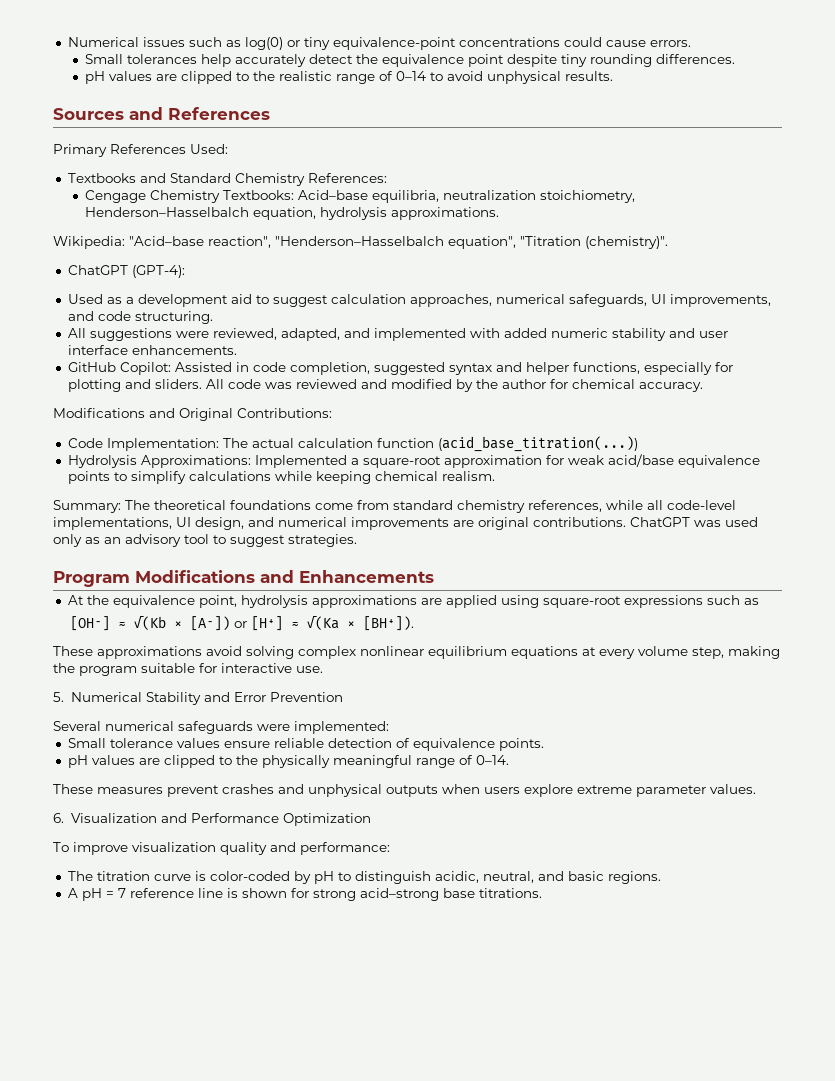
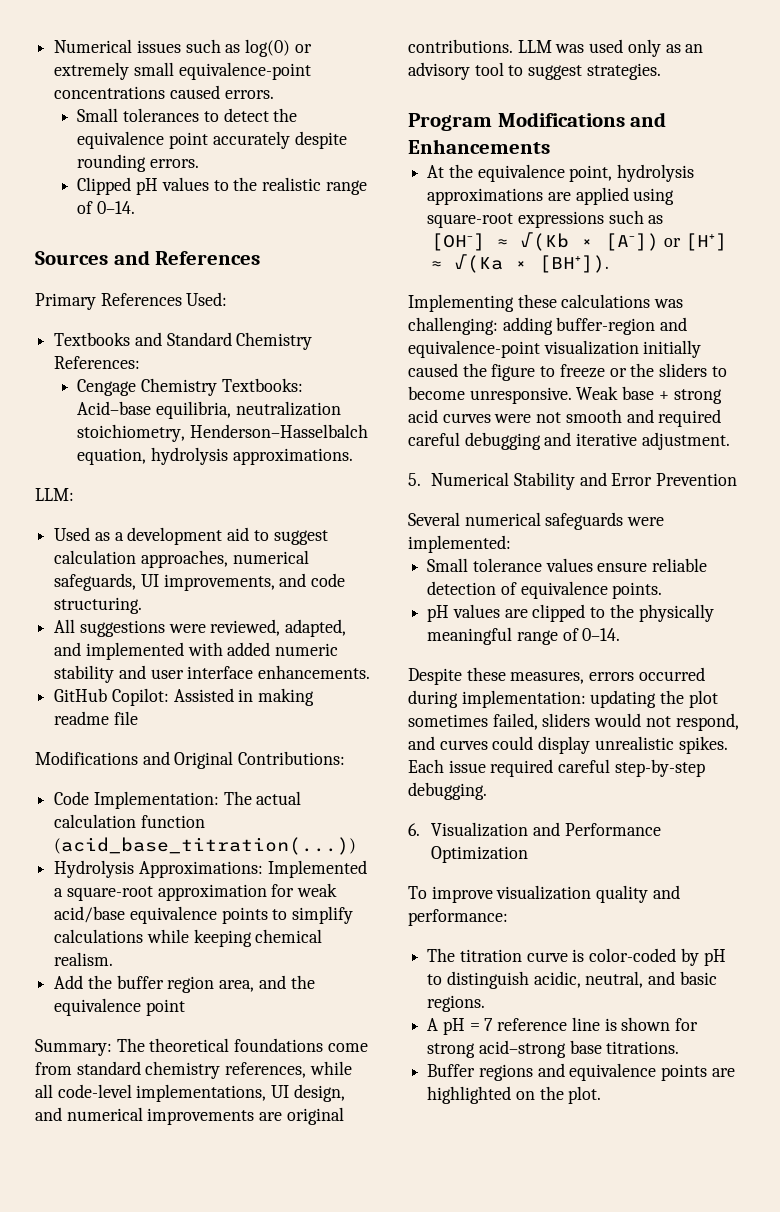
- Numerical issues such as log(0) or tiny equivalence-point concentrations could cause errors.
+ Numerical issues such as log(0) or extremely small equivalence-point concentrations caused errors.
- Small tolerances help accurately detect the equivalence point despite tiny rounding differences.
- pH values are clipped to the realistic range of 0–14 to avoid unphysical results.
+ Small tolerances to detect the equivalence point accurately despite rounding errors.
+ Clipped pH values to the realistic range of 0–14.
- Wikipedia: "Acid–base reaction", "Henderson–Hasselbalch equation", "Titration (chemistry)".
- ChatGPT (GPT-4):
+ LLM:
- GitHub Copilot: Assisted in code completion, suggested syntax and helper functions, especially for plotting and sliders. All code was reviewed and modified by the author for chemical accuracy.
+ GitHub Copilot: Assisted in making readme file
+ Add the buffer region area, and the equivalence point
- ChatGPT was used only as an advisory tool to suggest strategies.
+ LLM was used only as an advisory tool to suggest strategies.
- These approximations avoid solving complex nonlinear equilibrium equations at every volume step, making the program suitable for interactive use.
+ Implementing these calculations was challenging: adding buffer-region and equivalence-point visualization initially caused the figure to freeze or the sliders to become unresponsive. Weak base + strong acid curves were not smooth and required careful debugging and iterative adjustment.
- These measures prevent crashes and unphysical outputs when users explore extreme parameter values.
+ Despite these measures, errors occurred during implementation: updating the plot sometimes failed, sliders would not respond, and curves could display unrealistic spikes. Each issue required careful step-by-step debugging.
+ Buffer regions and equivalence points are highlighted on the plot.

